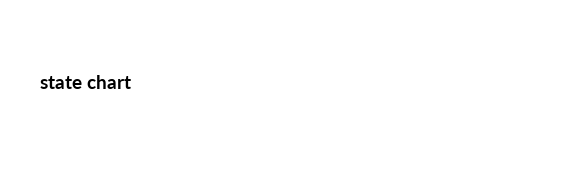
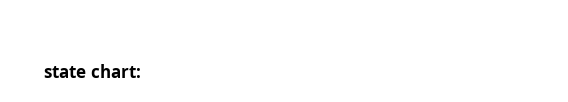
- state chart
+ state chart:

